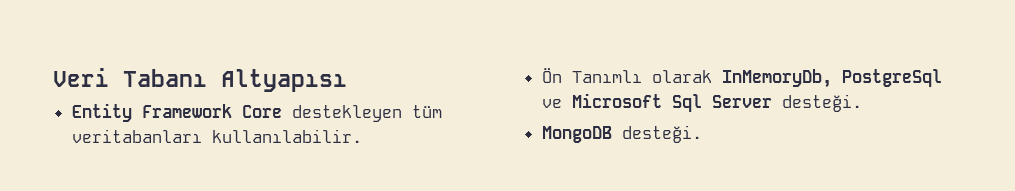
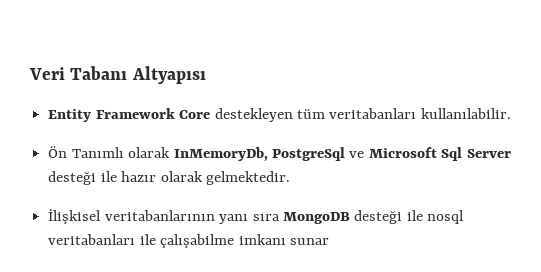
- Ön Tanımlı olarak InMemoryDb, PostgreSql ve Microsoft Sql Server desteği.
- MongoDB desteği.
+ Ön Tanımlı olarak InMemoryDb, PostgreSql ve Microsoft Sql Server desteği ile hazır olarak gelmektedir.
+ İlişkisel veritabanlarının yanı sıra MongoDB desteği ile nosql veritabanları ile çalışabilme imkanı sunar

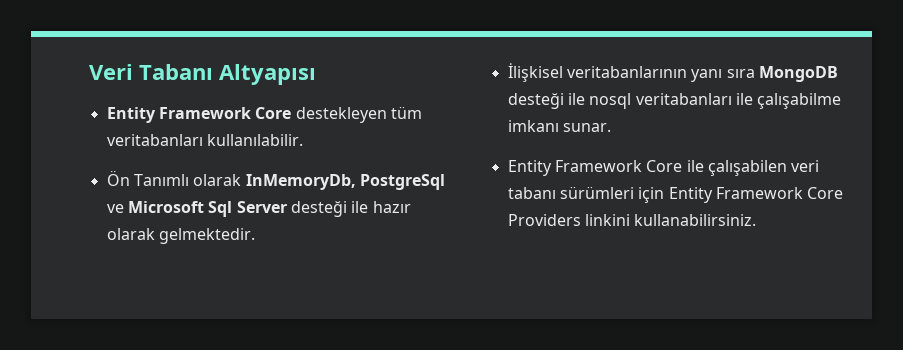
- İlişkisel veritabanlarının yanı sıra MongoDB desteği ile nosql veritabanları ile çalışabilme imkanı sunar
+ İlişkisel veritabanlarının yanı sıra MongoDB desteği ile nosql veritabanları ile çalışabilme imkanı sunar.
+ Entity Framework Core ile çalışabilen veri tabanı sürümleri için Entity Framework Core Providers linkini kullanabilirsiniz.

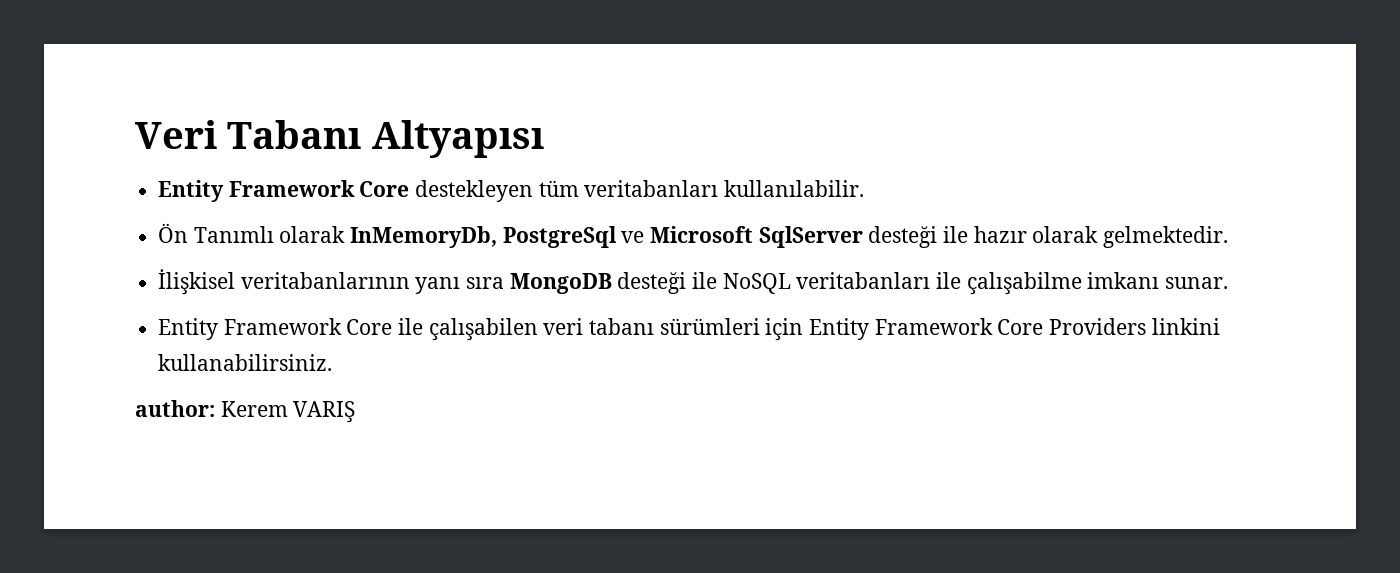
- Ön Tanımlı olarak InMemoryDb, PostgreSql ve Microsoft Sql Server desteği ile hazır olarak gelmektedir.
+ Ön Tanımlı olarak InMemoryDb, PostgreSql ve Microsoft SqlServer desteği ile hazır olarak gelmektedir.
- İlişkisel veritabanlarının yanı sıra MongoDB desteği ile nosql veritabanları ile çalışabilme imkanı sunar.
+ İlişkisel veritabanlarının yanı sıra MongoDB desteği ile NoSQL veritabanları ile çalışabilme imkanı sunar.
+ author: Kerem VARIŞ

